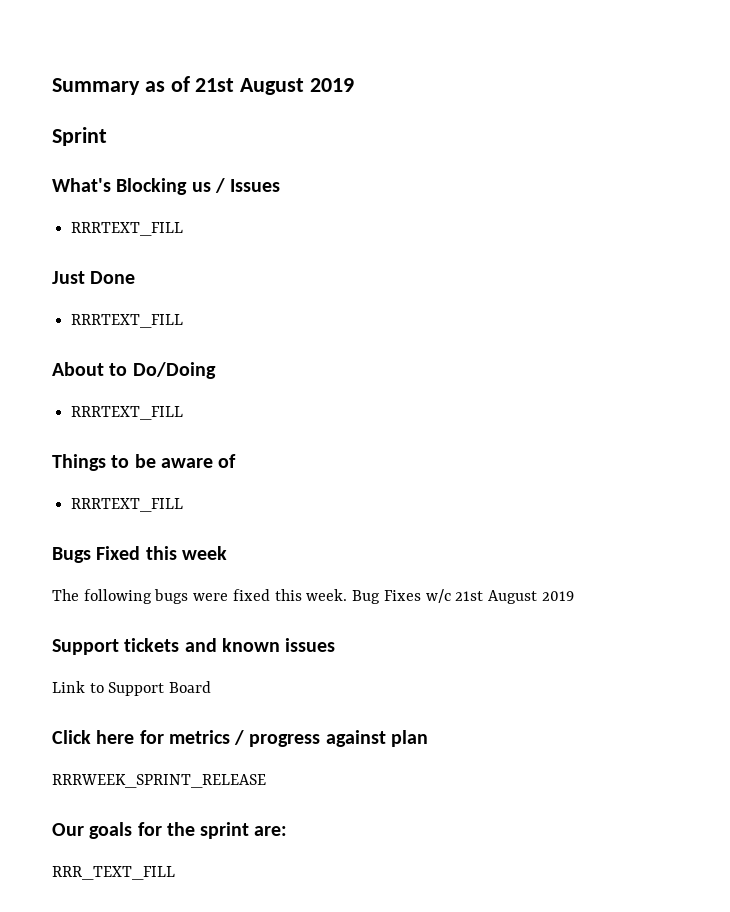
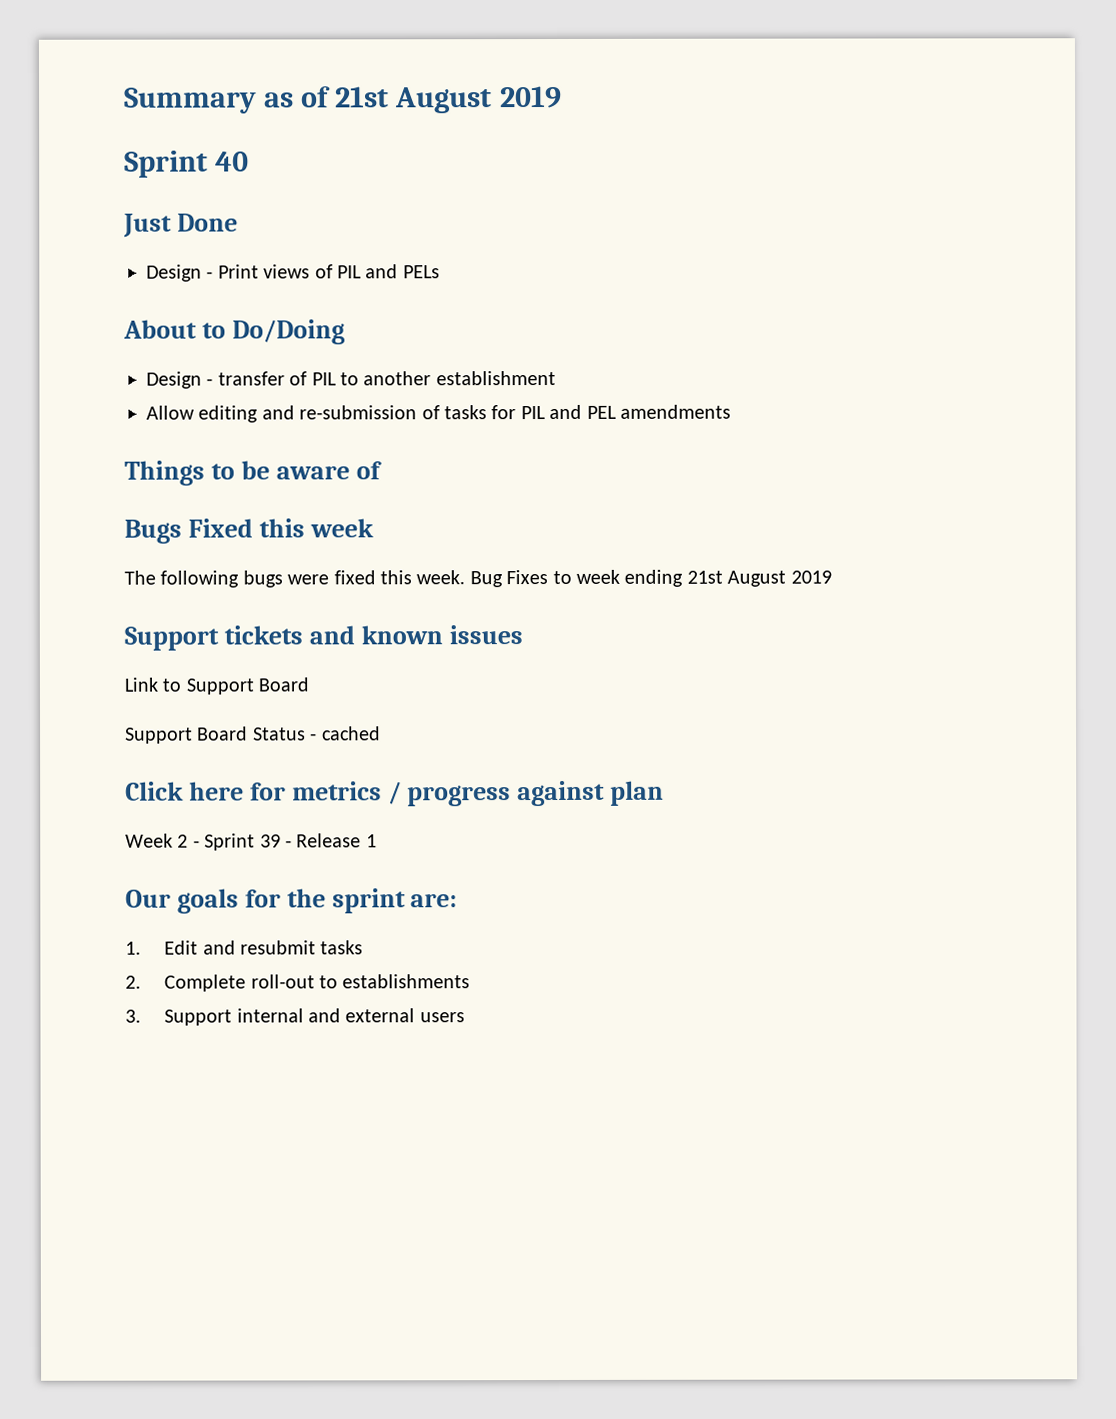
- Sprint
- What's Blocking us / Issues
- RRRTEXT_FILL
+ Sprint 40
  Just Done
- RRRTEXT_FILL
+ Design - Print views of PIL and PELs
  About to Do/Doing
- RRRTEXT_FILL
+ Design - transfer of PIL to another establishment
+ Allow editing and re-submission of tasks for PIL and PEL amendments
  Things to be aware of
- RRRTEXT_FILL
- Bug Fixes w/c 21st August 2019
+ Bug Fixes to week ending 21st August 2019
+ Support Board Status - cached
- RRRWEEK_SPRINT_RELEASE
+ Week 2 - Sprint 39 - Release 1
- RRR_TEXT_FILL
+ 1. Edit and resubmit tasks
+ 2. Complete roll-out to establishments
+ 3. Support internal and external users

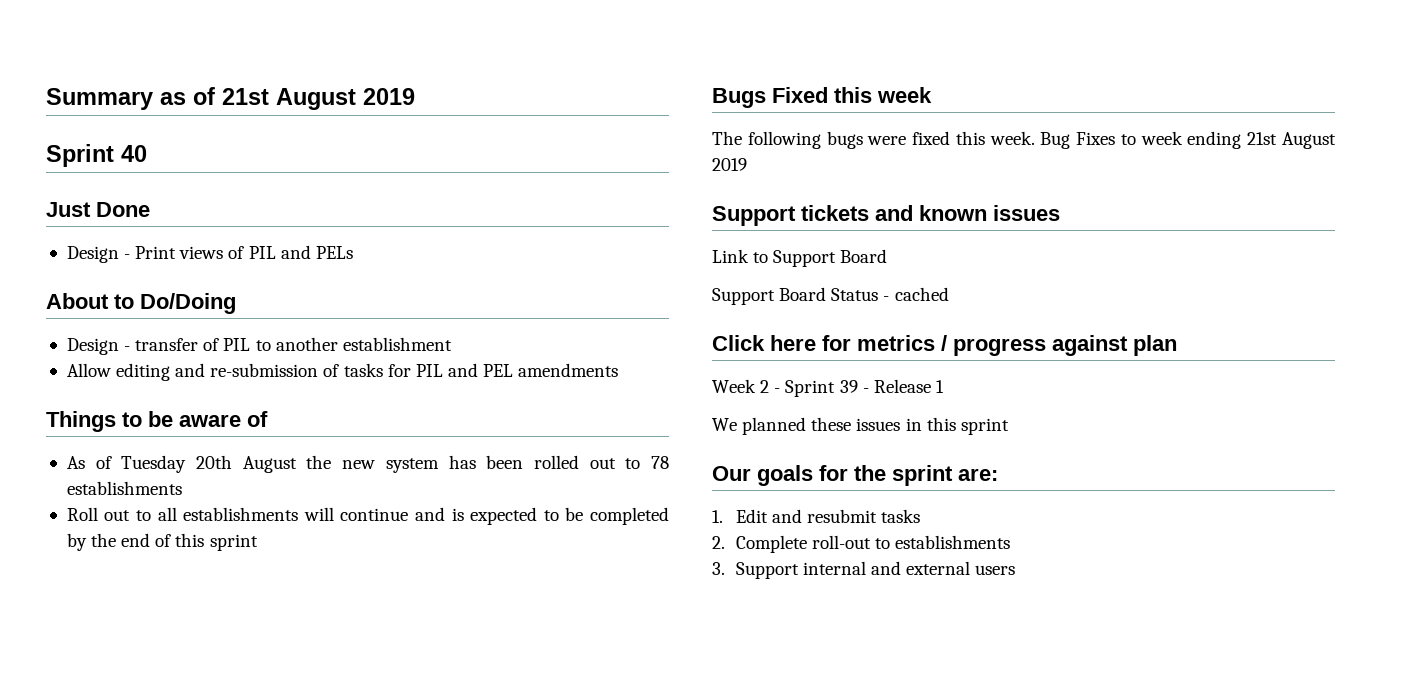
+ As of Tuesday 20th August the new system has been rolled out to 78 establishments
+ Roll out to all establishments will continue and is expected to be completed by the end of this sprint
+ We planned these issues in this sprint

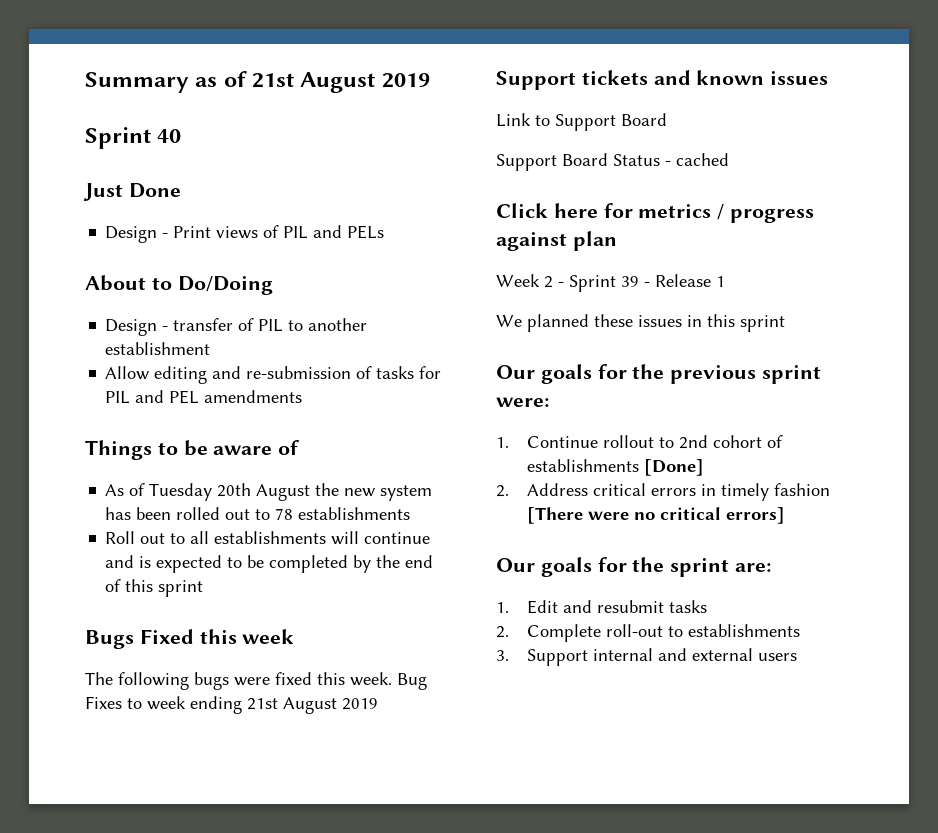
+ Our goals for the previous sprint were:
+ 1. Continue rollout to 2nd cohort of establishments [Done]
+ 2. Address critical errors in timely fashion [There were no critical errors]

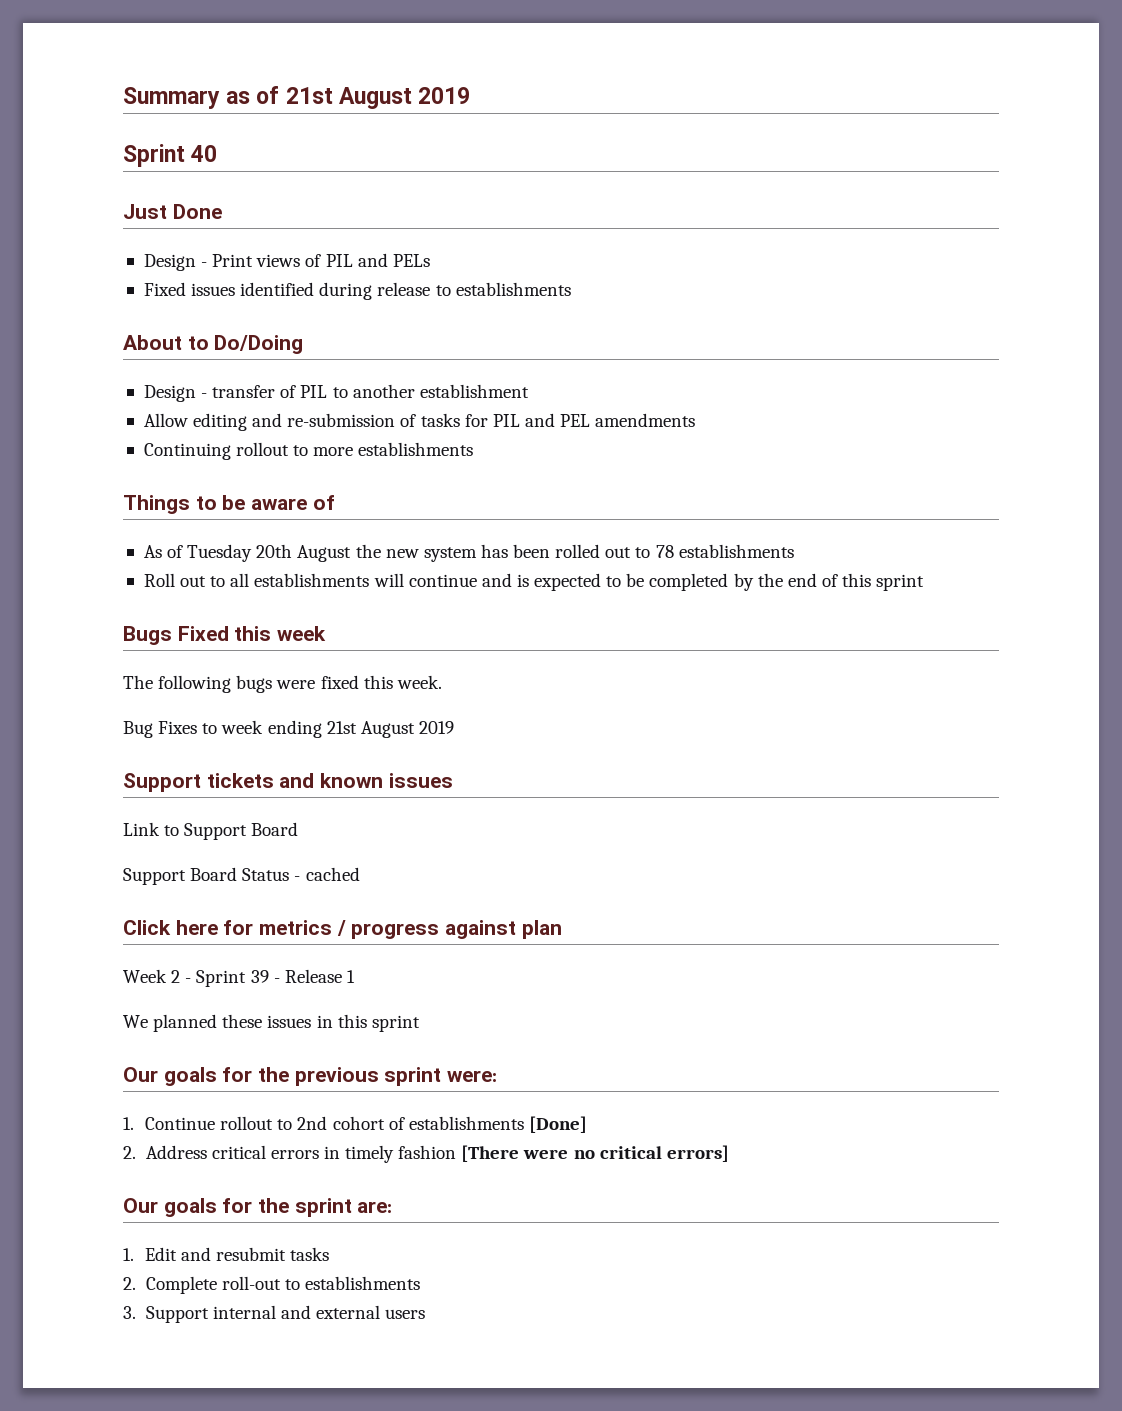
+ Fixed issues identified during release to establishments
+ Continuing rollout to more establishments
- The following bugs were fixed this week. Bug Fixes to week ending 21st August 2019
+ The following bugs were fixed this week.
+ Bug Fixes to week ending 21st August 2019

